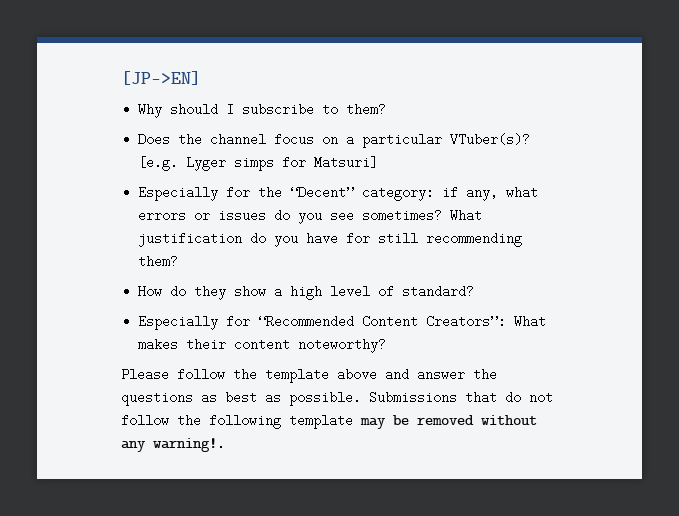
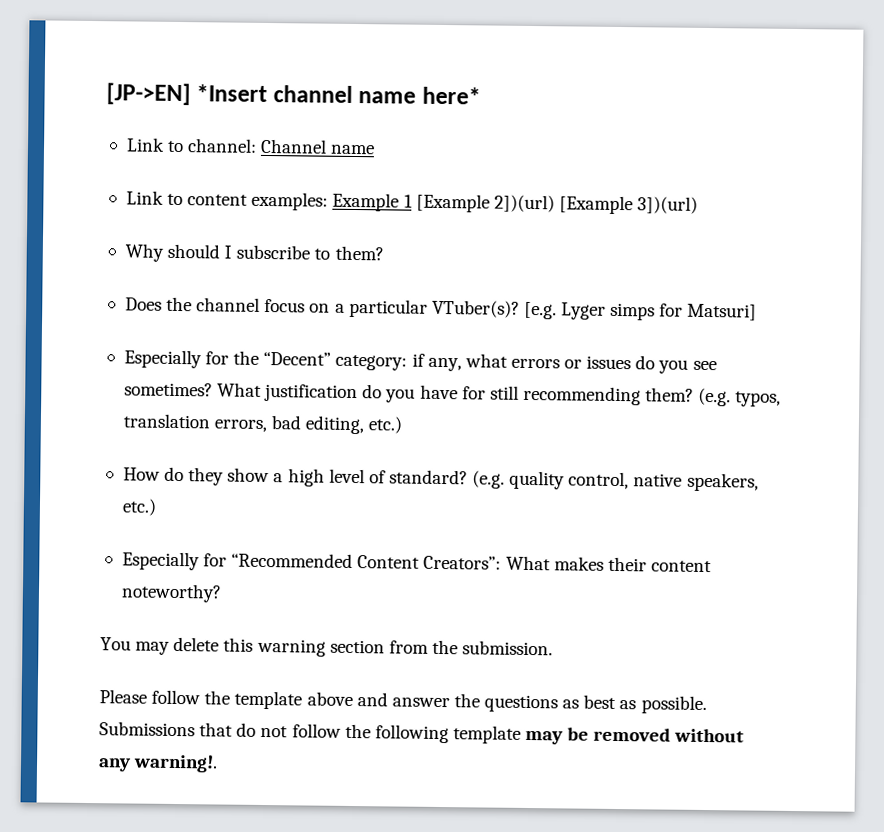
- [JP->EN]
+ [JP->EN] *Insert channel name here*
+ Link to channel: Channel name
+ Link to content examples: Example 1 [Example 2])(url) [Example 3])(url)
+ (e.g. typos, translation errors, bad editing, etc.)
+ (e.g. quality control, native speakers, etc.)
+ You may delete this warning section from the submission.

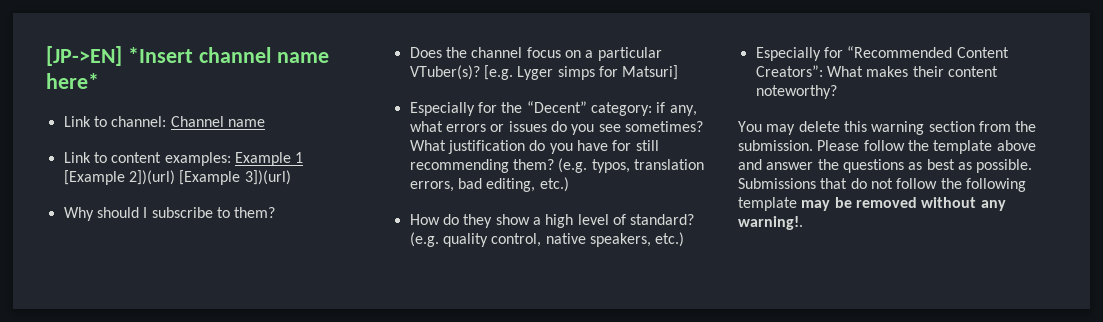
- You may delete this warning section from the submission.
- Please follow the template above and answer the questions as best as possible.
+ You may delete this warning section from the submission. Please follow the template above and answer the questions as best as possible.

